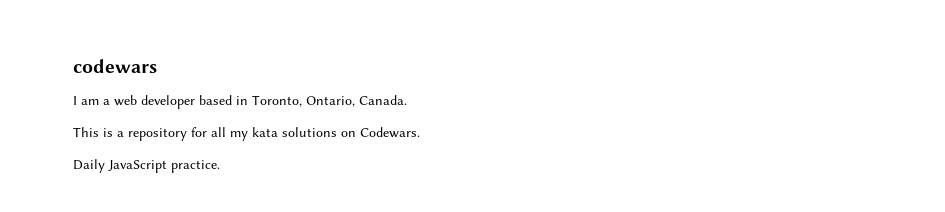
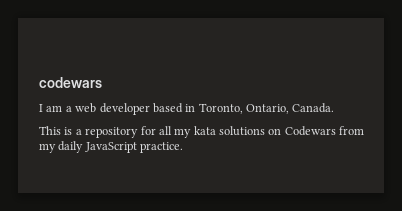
- This is a repository for all my kata solutions on Codewars.
- Daily JavaScript practice.
+ This is a repository for all my kata solutions on Codewars from my daily JavaScript practice.

